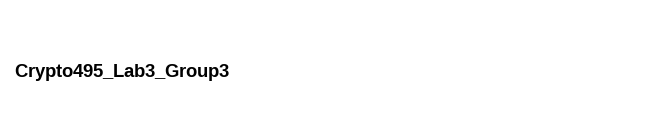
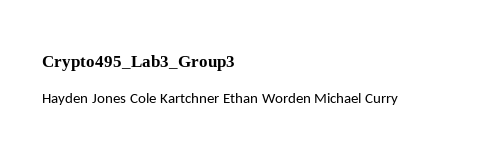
+ Hayden Jones Cole Kartchner Ethan Worden Michael Curry

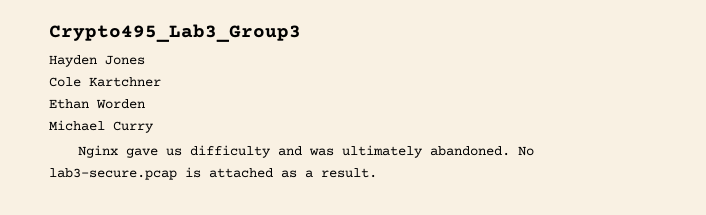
- Hayden Jones Cole Kartchner Ethan Worden Michael Curry
+ Hayden Jones
+ Cole Kartchner
+ Ethan Worden
+ Michael Curry
+ Nginx gave us difficulty and was ultimately abandoned. No lab3-secure.pcap is attached as a result.

